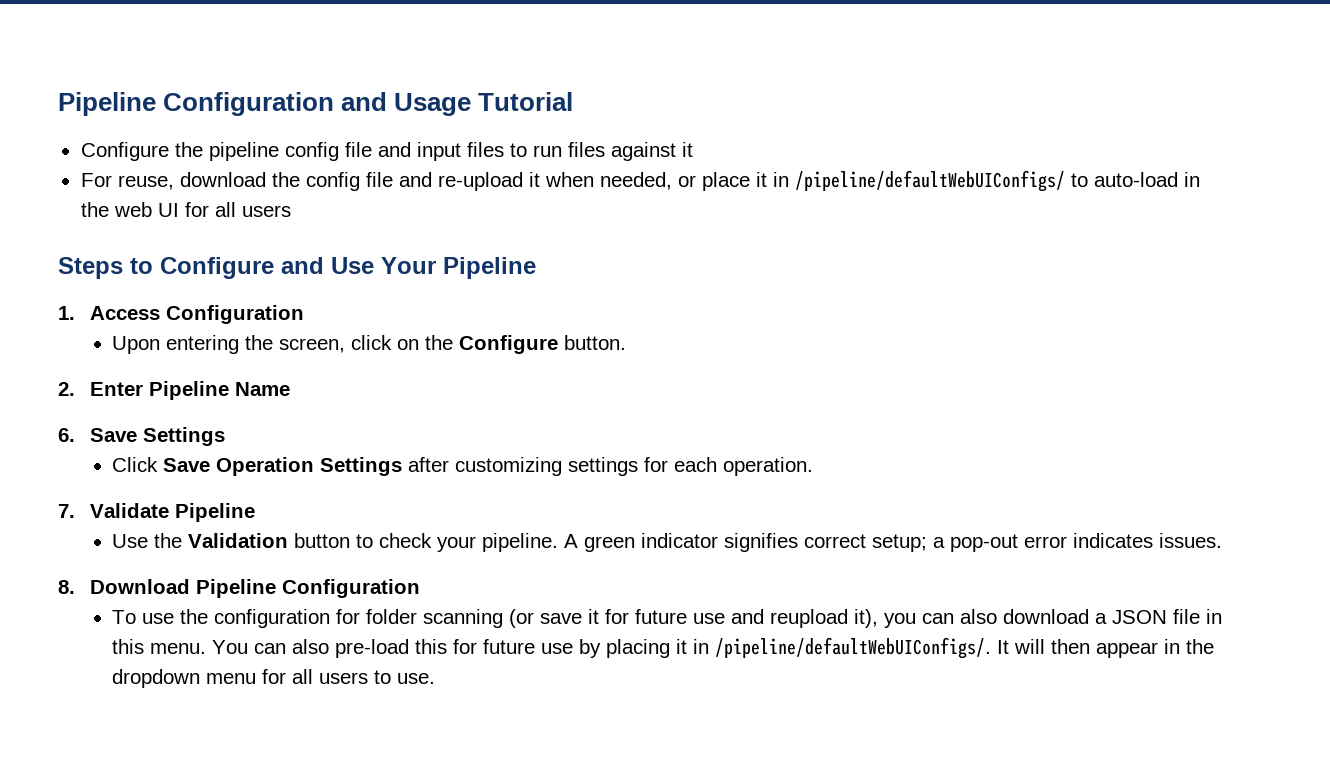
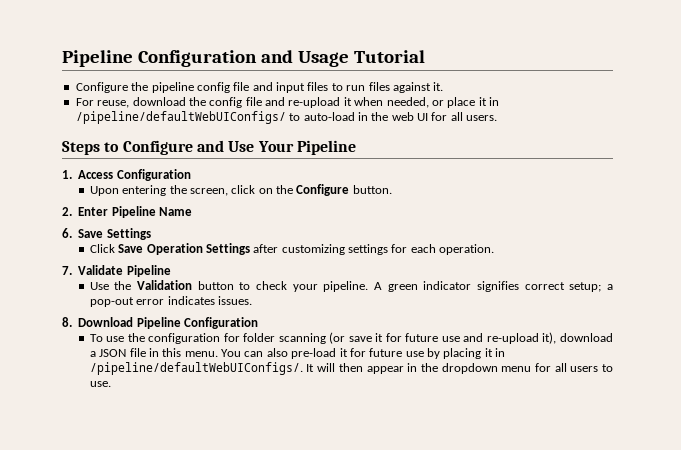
- Configure the pipeline config file and input files to run files against it
+ Configure the pipeline config file and input files to run files against it.
- For reuse, download the config file and re-upload it when needed, or place it in /pipeline/defaultWebUIConfigs/ to auto-load in the web UI for all users
+ For reuse, download the config file and re-upload it when needed, or place it in /pipeline/defaultWebUIConfigs/ to auto-load in the web UI for all users.
- To use the configuration for folder scanning (or save it for future use and reupload it), you can also download a JSON file in this menu.
+ To use the configuration for folder scanning (or save it for future use and re-upload it), download a JSON file in this menu.
- You can also pre-load this for future use by placing it in /pipeline/defaultWebUIConfigs/.
+ You can also pre-load it for future use by placing it in /pipeline/defaultWebUIConfigs/.

